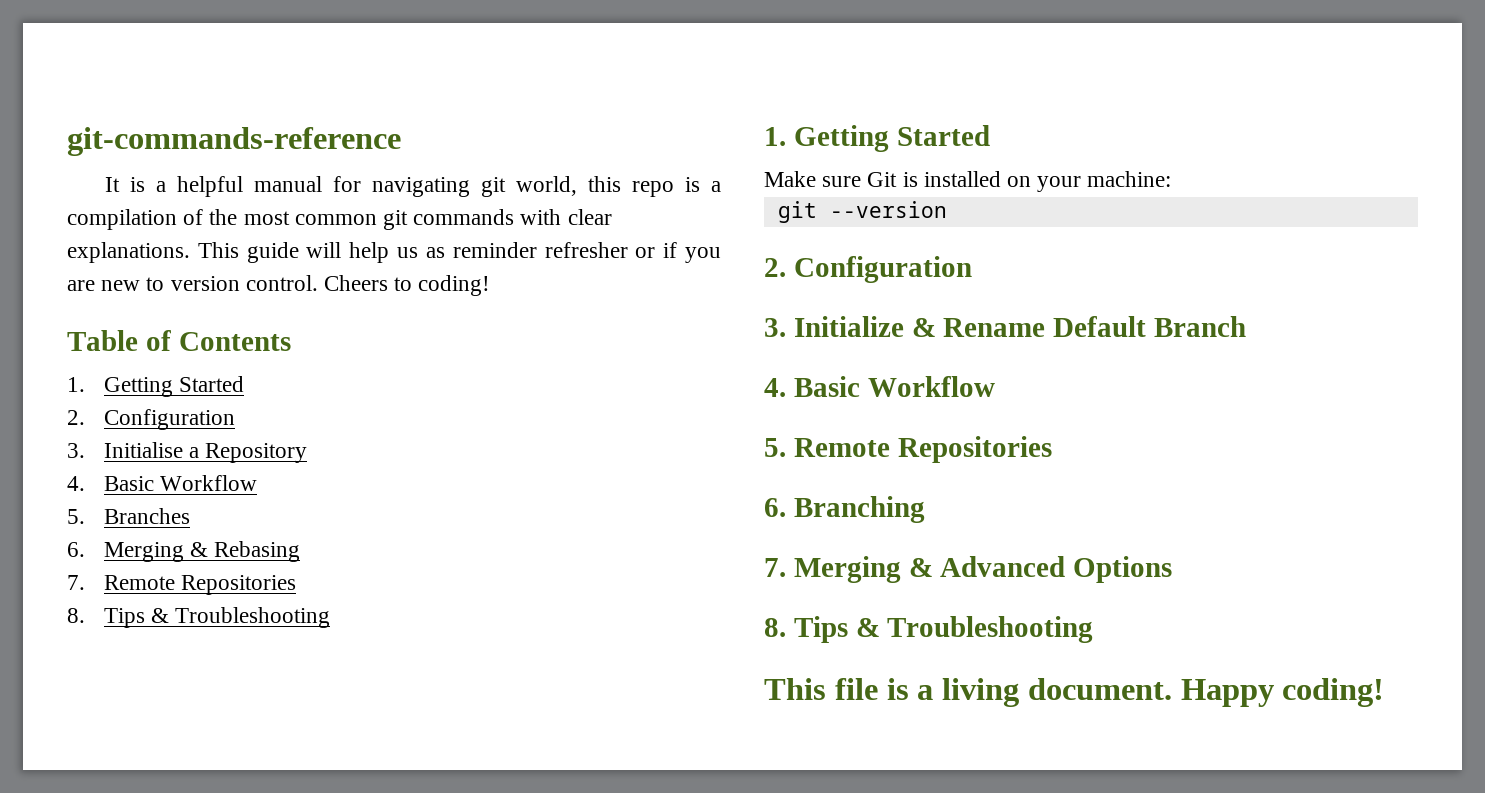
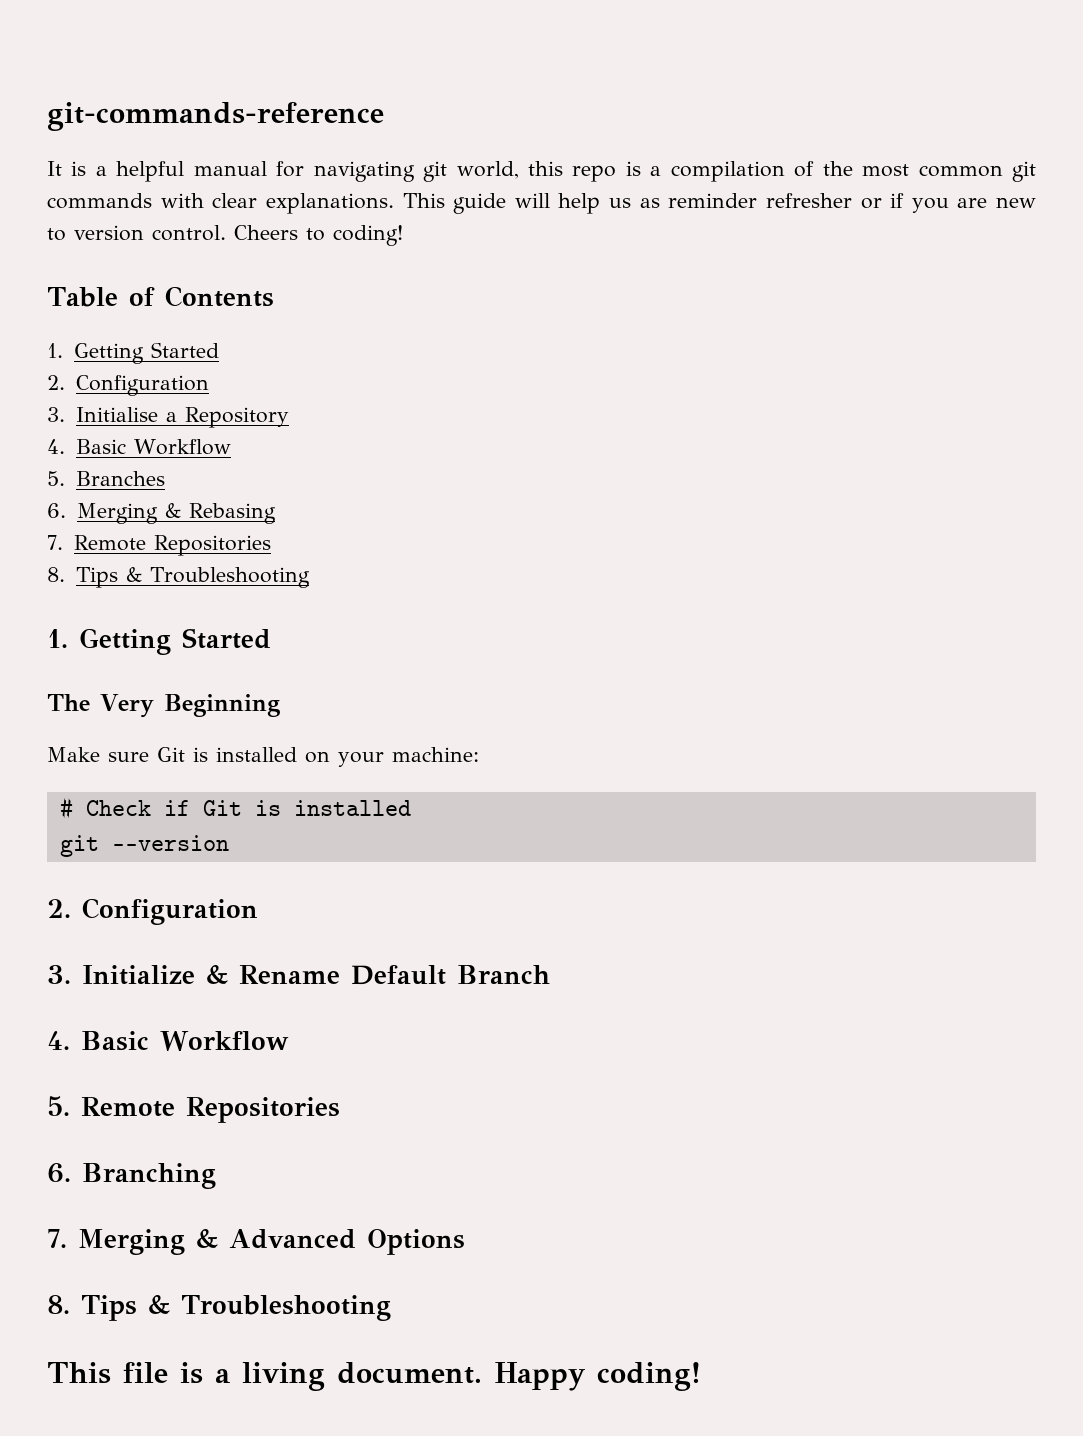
+ The Very Beginning
+ # Check if Git is installed

